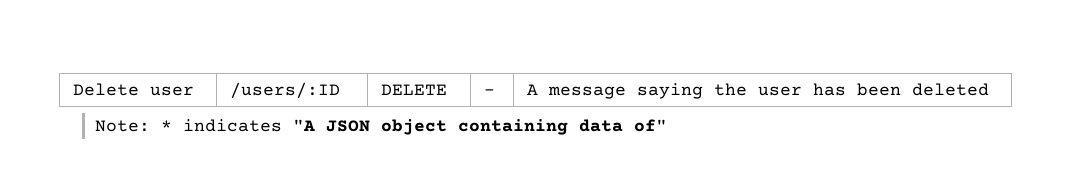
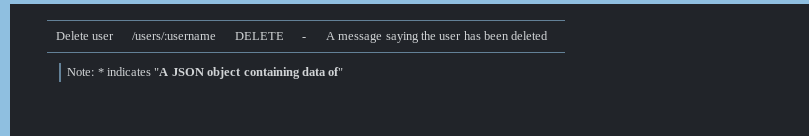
- Delete user | /users/:ID | DELETE | - | A message saying the user has been deleted
+ Delete user | /users/:username | DELETE | - | A message saying the user has been deleted

